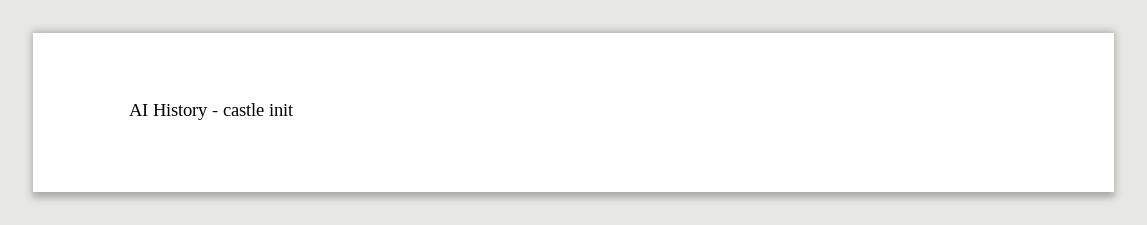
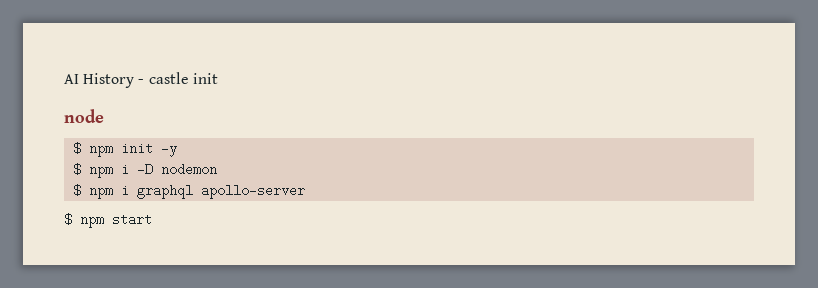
+ node
+ $ npm init -y
+ $ npm i -D nodemon
+ $ npm i graphql apollo-server
+ $ npm start

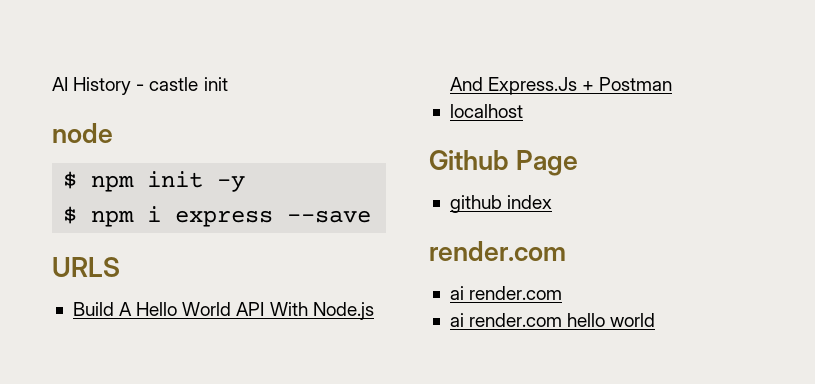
- $ npm i -D nodemon
- $ npm i graphql apollo-server
- $ npm start
+ $ npm i express --save
+ URLS
+ Build A Hello World API With Node.js And Express.Js + Postman
+ localhost
+ Github Page
+ github index
+ render.com
+ ai render.com
+ ai render.com hello world

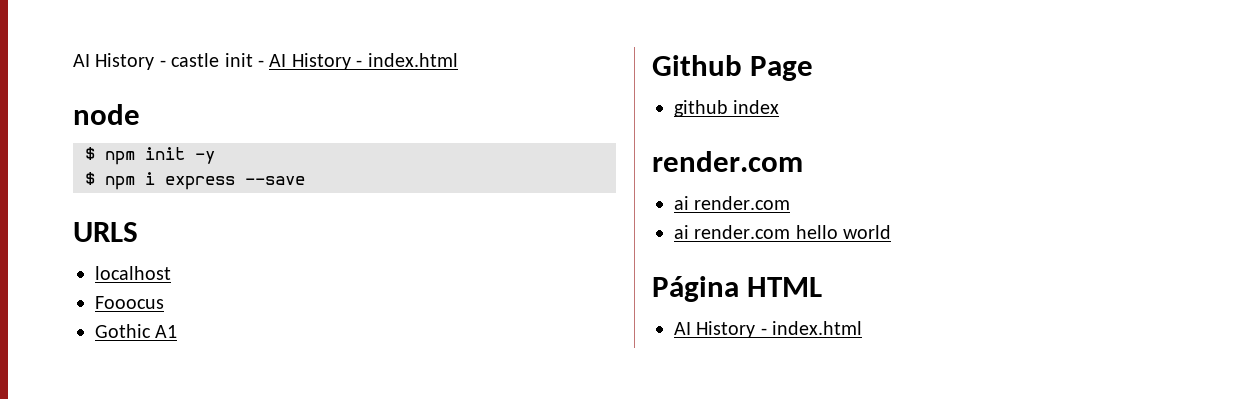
- AI History - castle init
+ AI History - castle init - AI History - index.html
- Build A Hello World API With Node.js And Express.Js + Postman
  localhost
+ Fooocus
+ Gothic A1
+ Página HTML
+ AI History - index.html

